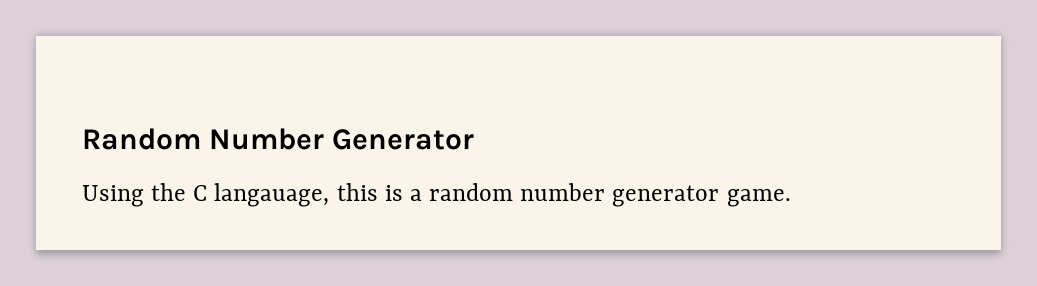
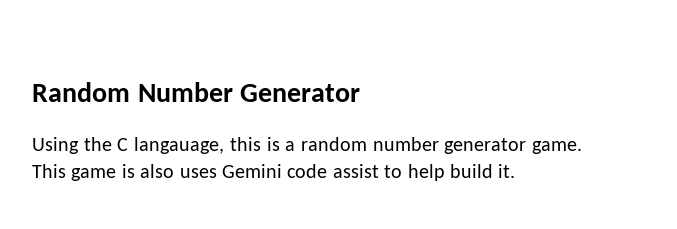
+ This game is also uses Gemini code assist to help build it.

